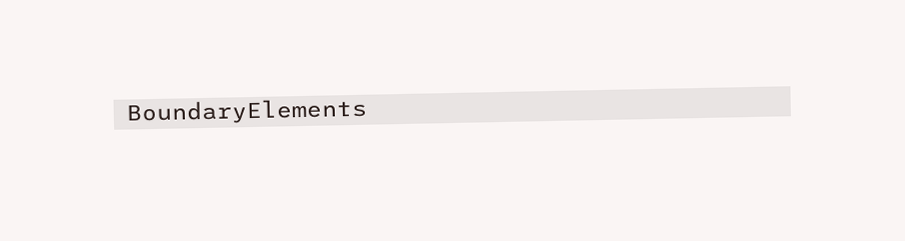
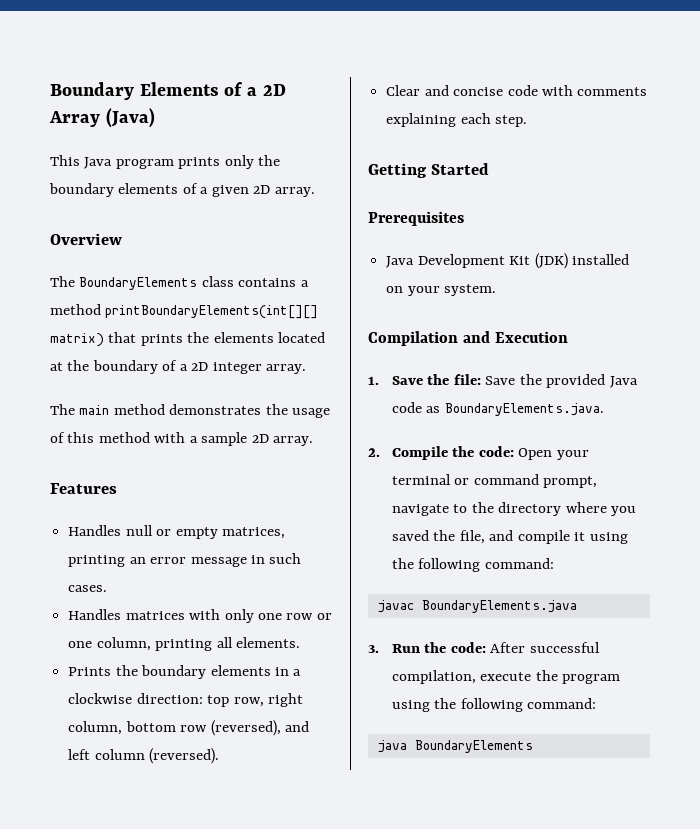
- BoundaryElements
+ Boundary Elements of a 2D Array (Java)
+ This Java program prints only the boundary elements of a given 2D array.
+ Overview
+ The BoundaryElements class contains a method printBoundaryElements(int[][] matrix) that prints the elements located at the boundary of a 2D integer array.
+ The main method demonstrates the usage of this method with a sample 2D array.
+ Features
+ Handles null or empty matrices, printing an error message in such cases.
+ Handles matrices with only one row or one column, printing all elements.
+ Prints the boundary elements in a clockwise direction: top row, right column, bottom row (reversed), and left column (reversed).
+ Clear and concise code with comments explaining each step.
+ Getting Started
+ Prerequisites
+ Java Development Kit (JDK) installed on your system.
+ Compilation and Execution
+ 1. Save the file: Save the provided Java code as BoundaryElements.java.
+ 2. Compile the code: Open your terminal or command prompt, navigate to the directory where you saved the file, and compile it using the following command:
+ javac BoundaryElements.java
+ 3. Run the code: After successful compilation, execute the program using the following command:
+ java BoundaryElements

